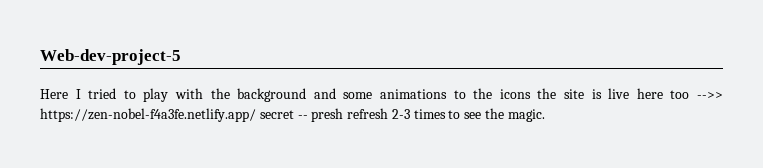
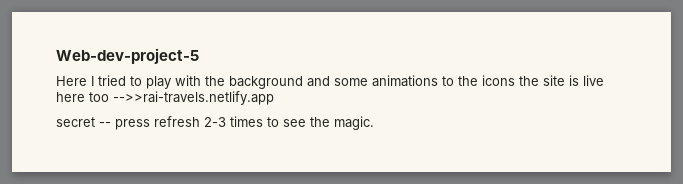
- Here I tried to play with the background and some animations to the icons the site is live here too -->> https://zen-nobel-f4a3fe.netlify.app/ secret -- presh refresh 2-3 times to see the magic.
+ Here I tried to play with the background and some animations to the icons the site is live here too -->>rai-travels.netlify.app
+ secret -- press refresh 2-3 times to see the magic.

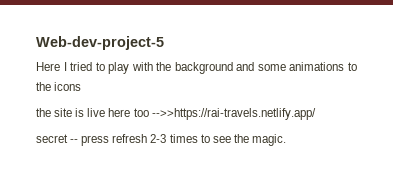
- Here I tried to play with the background and some animations to the icons the site is live here too -->>rai-travels.netlify.app
+ Here I tried to play with the background and some animations to the icons
+ the site is live here too -->>https://rai-travels.netlify.app/

